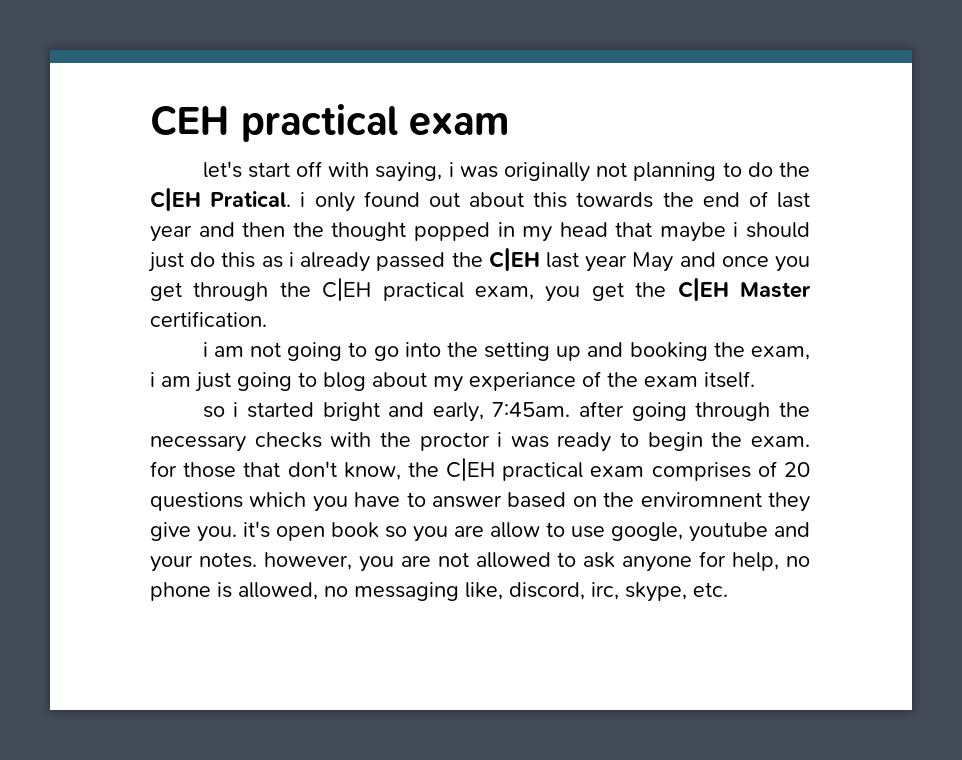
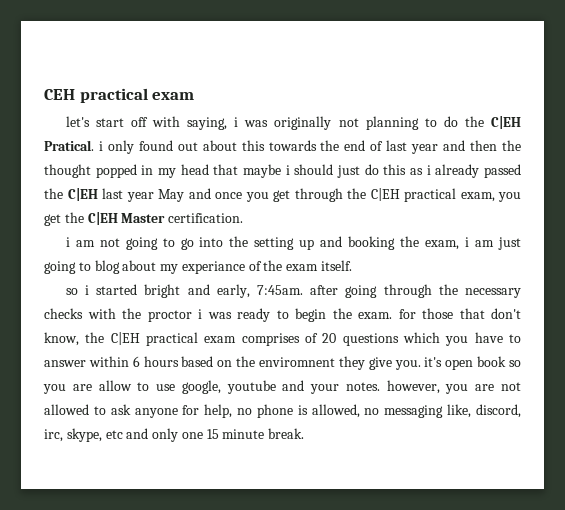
- so i started bright and early, 7:45am. after going through the necessary checks with the proctor i was ready to begin the exam. for those that don't know, the C|EH practical exam comprises of 20 questions which you have to answer based on the enviromnent they give you. it's open book so you are allow to use google, youtube and your notes. however, you are not allowed to ask anyone for help, no phone is allowed, no messaging like, discord, irc, skype, etc.
+ so i started bright and early, 7:45am. after going through the necessary checks with the proctor i was ready to begin the exam. for those that don't know, the C|EH practical exam comprises of 20 questions which you have to answer within 6 hours based on the enviromnent they give you. it's open book so you are allow to use google, youtube and your notes. however, you are not allowed to ask anyone for help, no phone is allowed, no messaging like, discord, irc, skype, etc and only one 15 minute break.

